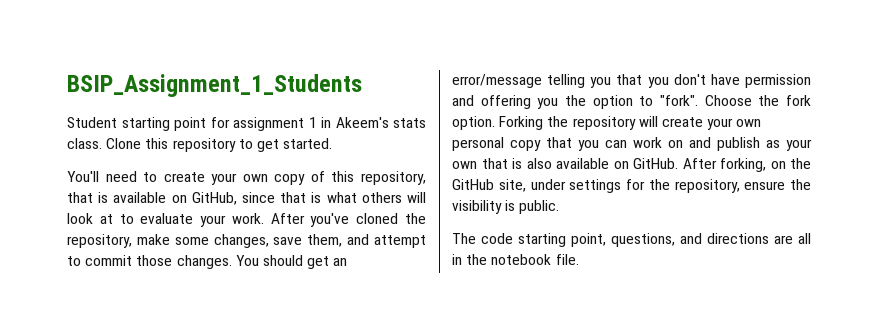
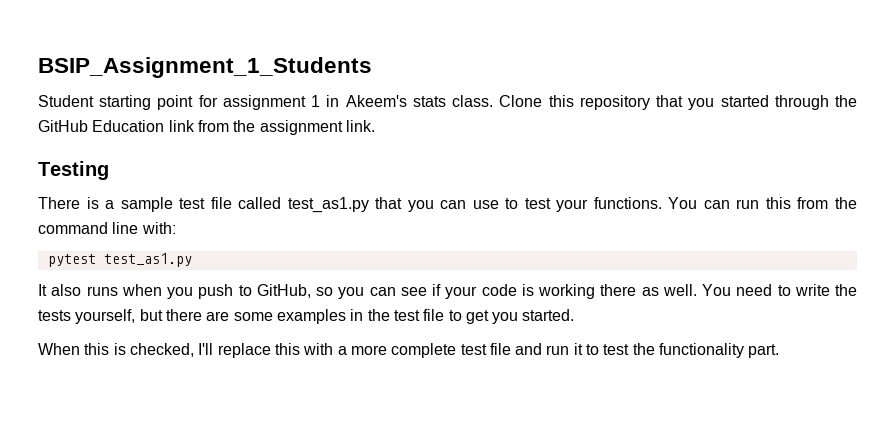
- Clone this repository to get started.
- You'll need to create your own copy of this repository, that is available on GitHub, since that is what others will look at to evaluate your work. After you've cloned the repository, make some changes, save them, and attempt to commit those changes. You should get an error/message telling you that you don't have permission and offering you the option to "fork". Choose the fork option. Forking the repository will create your own personal copy that you can work on and publish as your own that is also available on GitHub. After forking, on the GitHub site, under settings for the repository, ensure the visibility is public.
- The code starting point, questions, and directions are all in the notebook file.
+ Clone this repository that you started through the GitHub Education link from the assignment link.
+ Testing
+ There is a sample test file called test_as1.py that you can use to test your functions. You can run this from the command line with:
+ pytest test_as1.py
+ It also runs when you push to GitHub, so you can see if your code is working there as well. You need to write the tests yourself, but there are some examples in the test file to get you started.
+ When this is checked, I'll replace this with a more complete test file and run it to test the functionality part.

